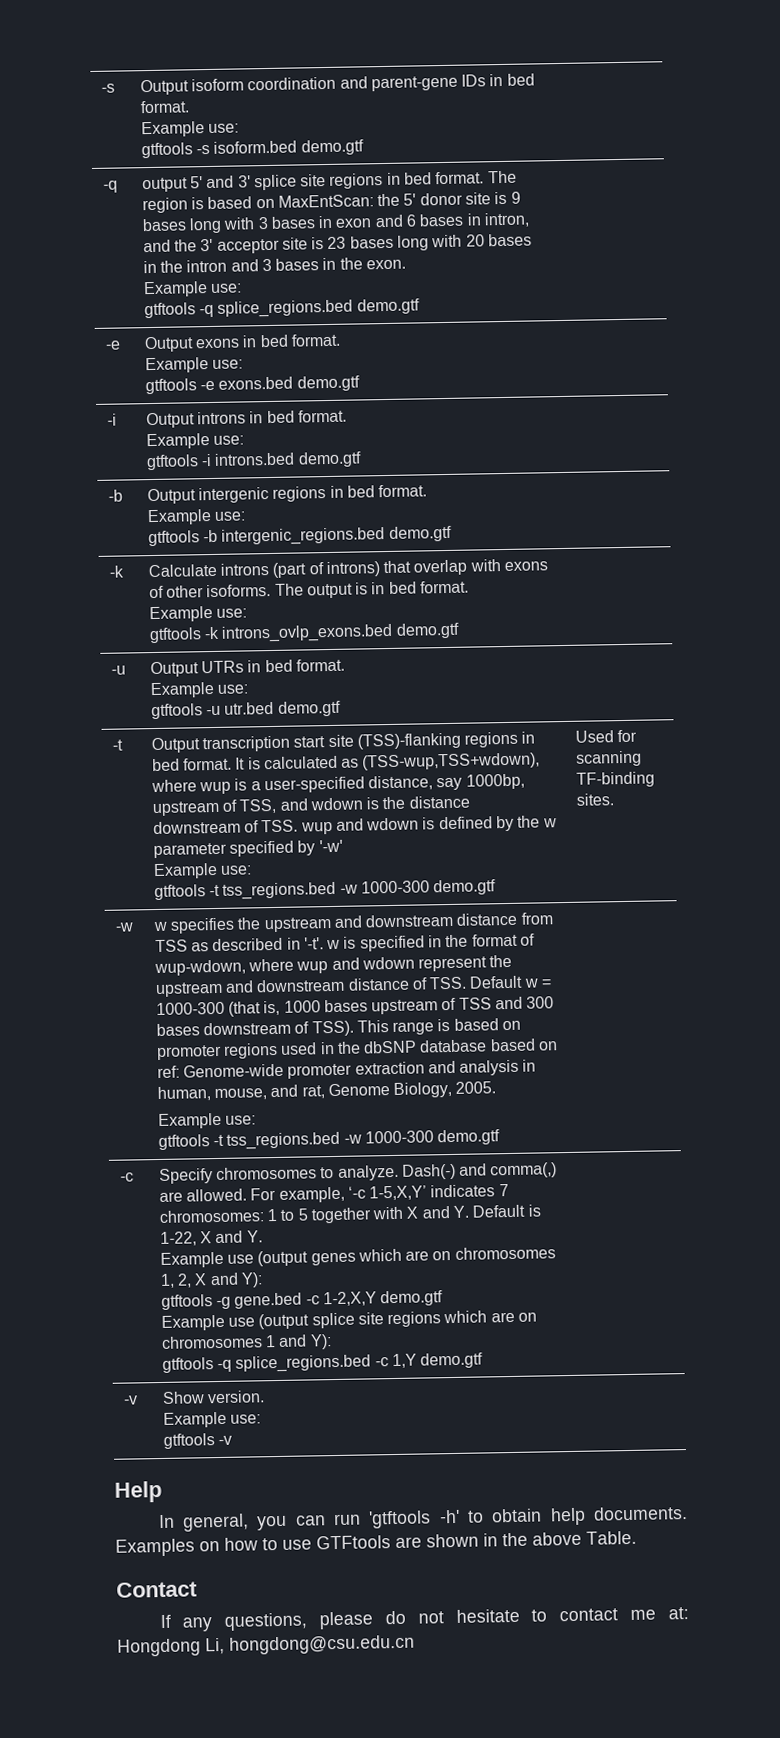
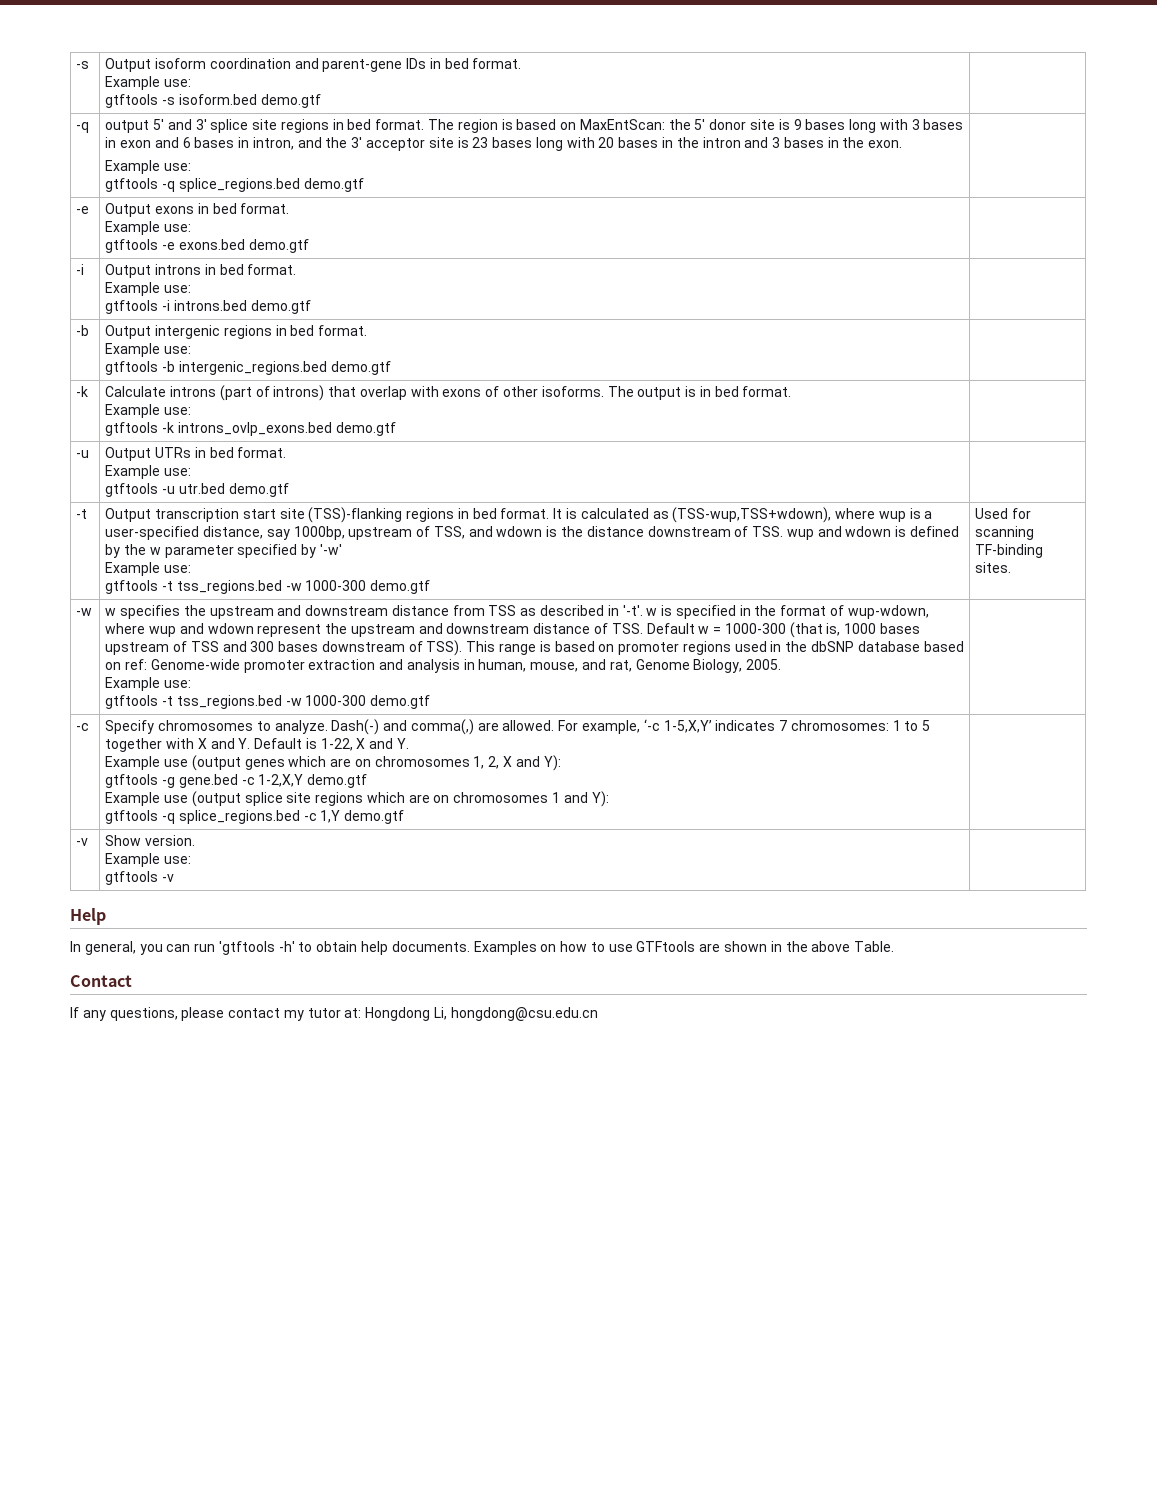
- If any questions, please do not hesitate to contact me at: Hongdong Li, hongdong@csu.edu.cn
+ If any questions, please contact my tutor at: Hongdong Li, hongdong@csu.edu.cn

